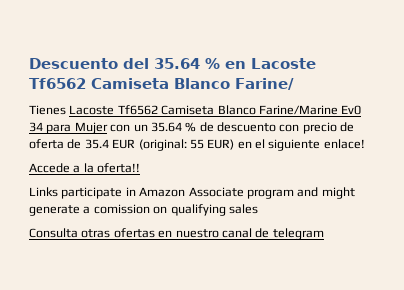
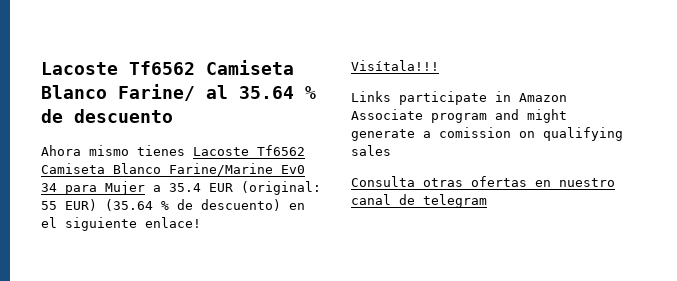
- Descuento del 35.64 % en Lacoste Tf6562 Camiseta Blanco Farine/
- Tienes Lacoste Tf6562 Camiseta Blanco Farine/Marine Ev0 34 para Mujer con un 35.64 % de descuento con precio de oferta de 35.4 EUR (original: 55 EUR) en el siguiente enlace!
+ Lacoste Tf6562 Camiseta Blanco Farine/ al 35.64 % de descuento
+ Ahora mismo tienes Lacoste Tf6562 Camiseta Blanco Farine/Marine Ev0 34 para Mujer a 35.4 EUR (original: 55 EUR) (35.64 % de descuento) en el siguiente enlace!
- Accede a la oferta!!
+ Visítala!!!

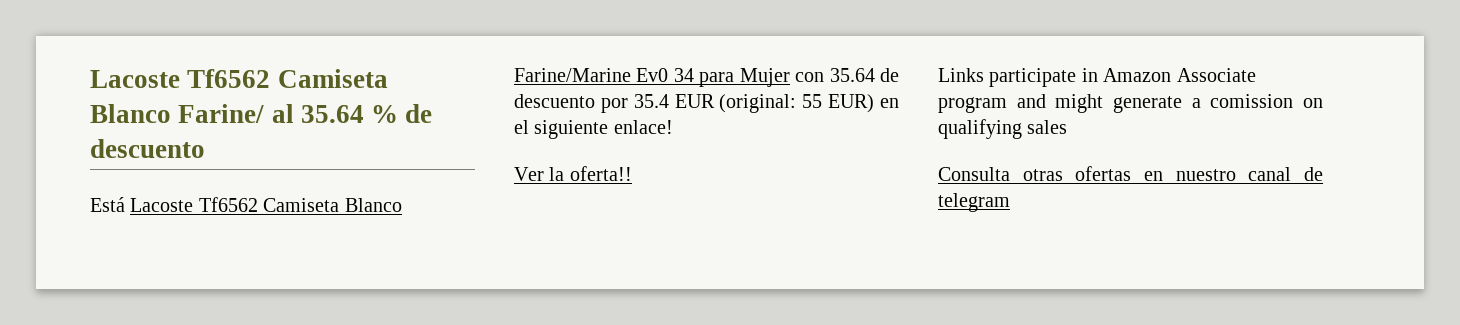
- Ahora mismo tienes Lacoste Tf6562 Camiseta Blanco Farine/Marine Ev0 34 para Mujer a 35.4 EUR (original: 55 EUR) (35.64 % de descuento) en el siguiente enlace!
+ Está Lacoste Tf6562 Camiseta Blanco Farine/Marine Ev0 34 para Mujer con 35.64 de descuento por 35.4 EUR (original: 55 EUR) en el siguiente enlace!
- Visítala!!!
+ Ver la oferta!!

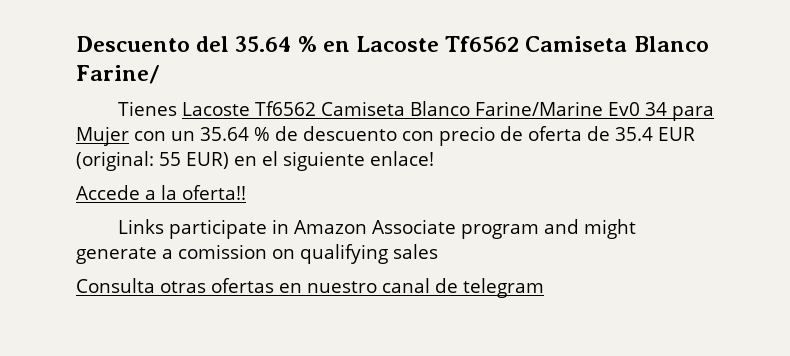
- Lacoste Tf6562 Camiseta Blanco Farine/ al 35.64 % de descuento
- Está Lacoste Tf6562 Camiseta Blanco Farine/Marine Ev0 34 para Mujer con 35.64 de descuento por 35.4 EUR (original: 55 EUR) en el siguiente enlace!
+ Descuento del 35.64 % en Lacoste Tf6562 Camiseta Blanco Farine/
+ Tienes Lacoste Tf6562 Camiseta Blanco Farine/Marine Ev0 34 para Mujer con un 35.64 % de descuento con precio de oferta de 35.4 EUR (original: 55 EUR) en el siguiente enlace!
- Ver la oferta!!
+ Accede a la oferta!!

